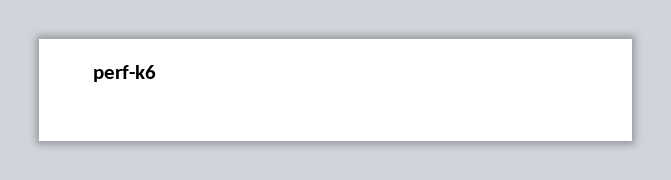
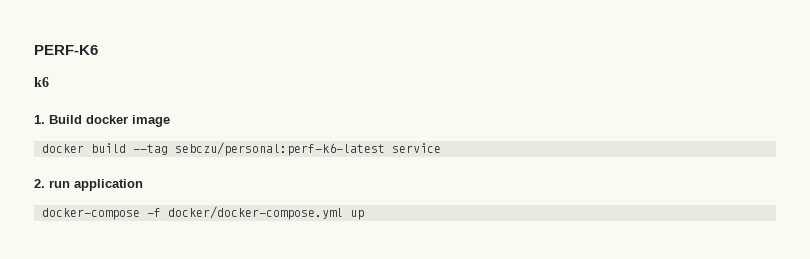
- perf-k6
+ PERF-K6
+ k6
+ 1. Build docker image
+ docker build --tag sebczu/personal:perf-k6-latest service
+ 2. run application
+ docker-compose -f docker/docker-compose.yml up

